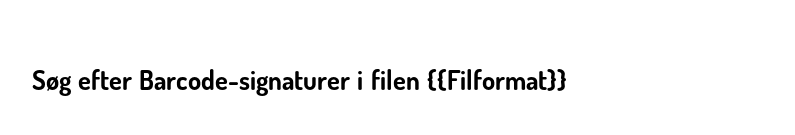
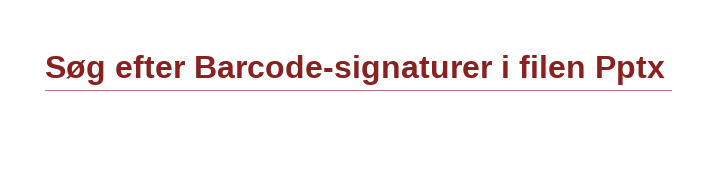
- Søg efter Barcode-signaturer i filen {{Filformat}}
+ Søg efter Barcode-signaturer i filen Pptx

